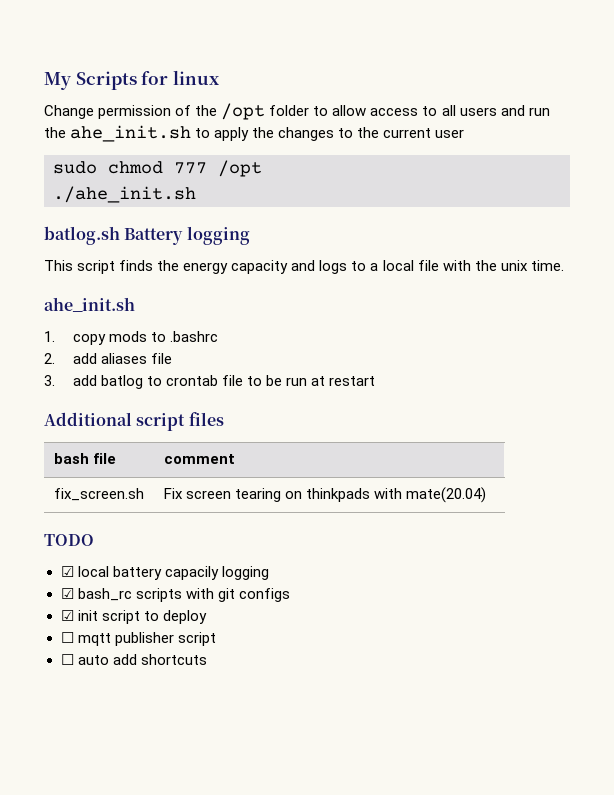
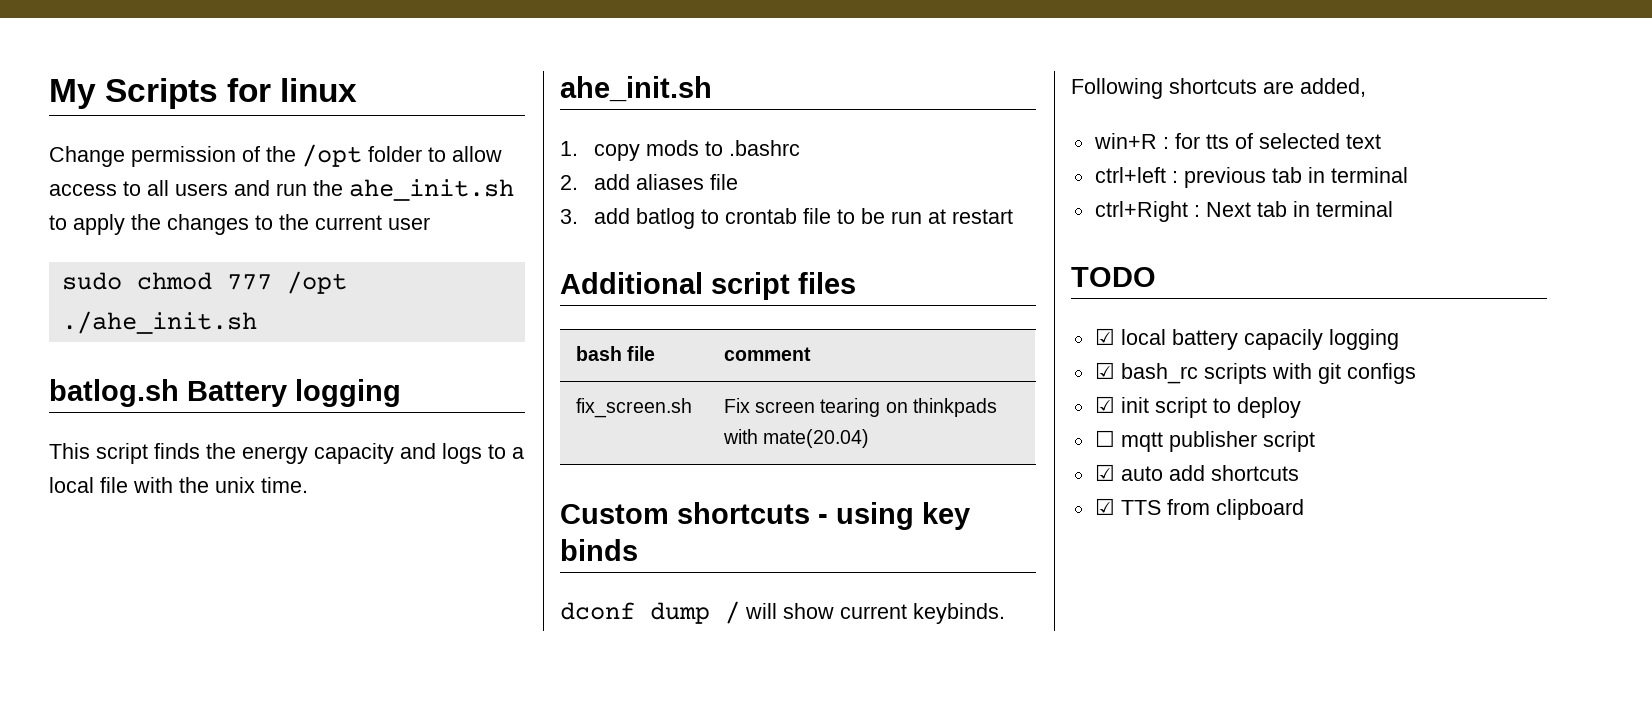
+ Custom shortcuts - using key binds
+ dconf dump / will show current keybinds. Following shortcuts are added,
+ win+R : for tts of selected text
+ ctrl+left : previous tab in terminal
+ ctrl+Right : Next tab in terminal
- ☐ auto add shortcuts
+ ☑ auto add shortcuts
+ ☑ TTS from clipboard

